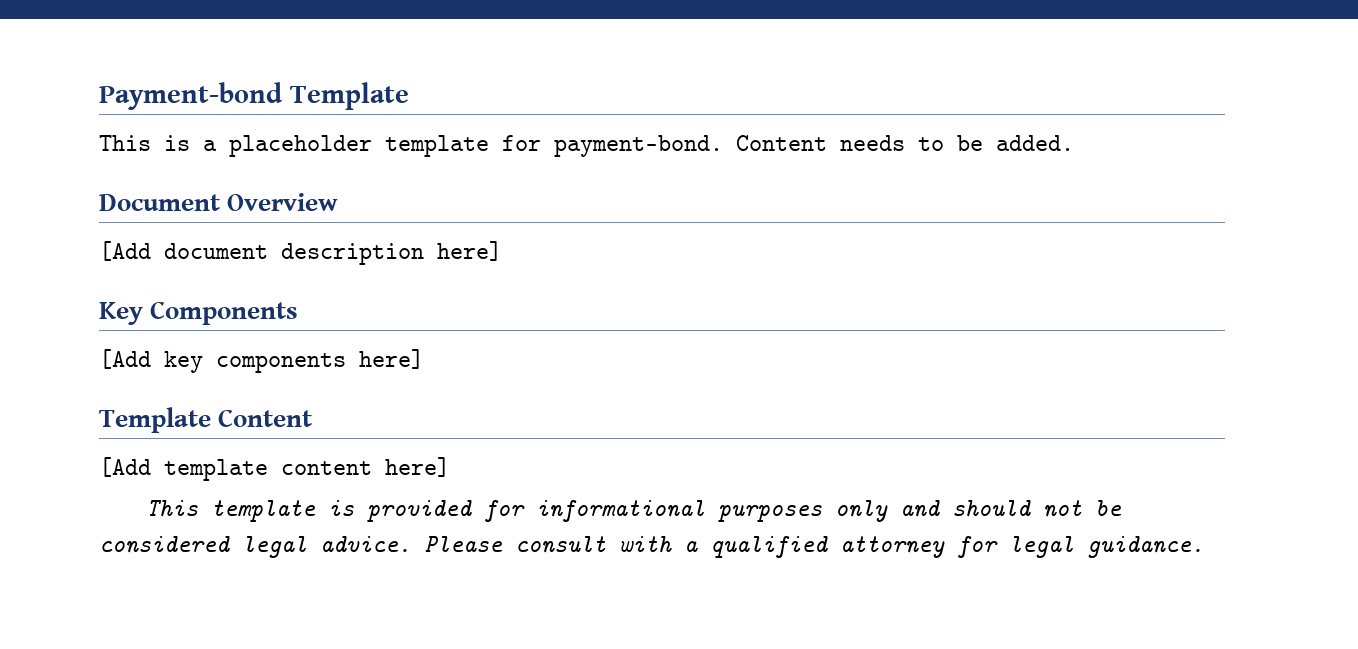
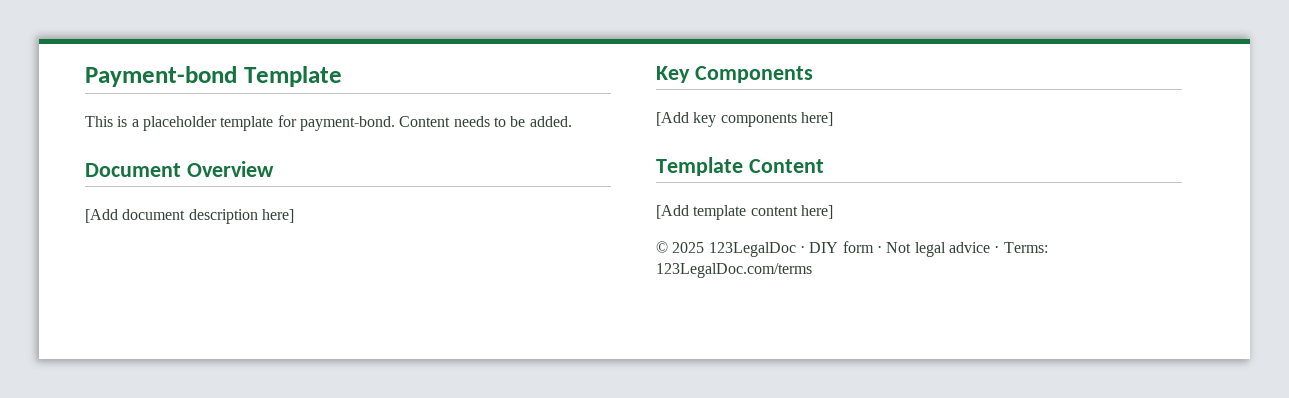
- This template is provided for informational purposes only and should not be considered legal advice. Please consult with a qualified attorney for legal guidance.
+ © 2025 123LegalDoc · DIY form · Not legal advice · Terms: 123LegalDoc.com/terms

